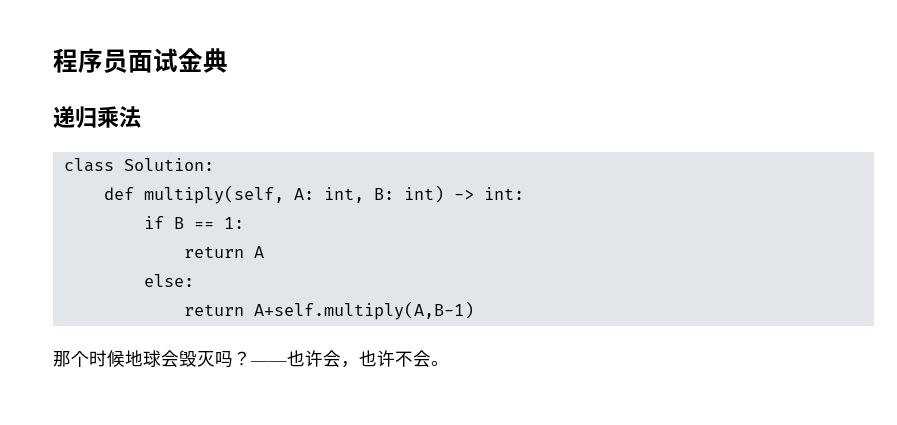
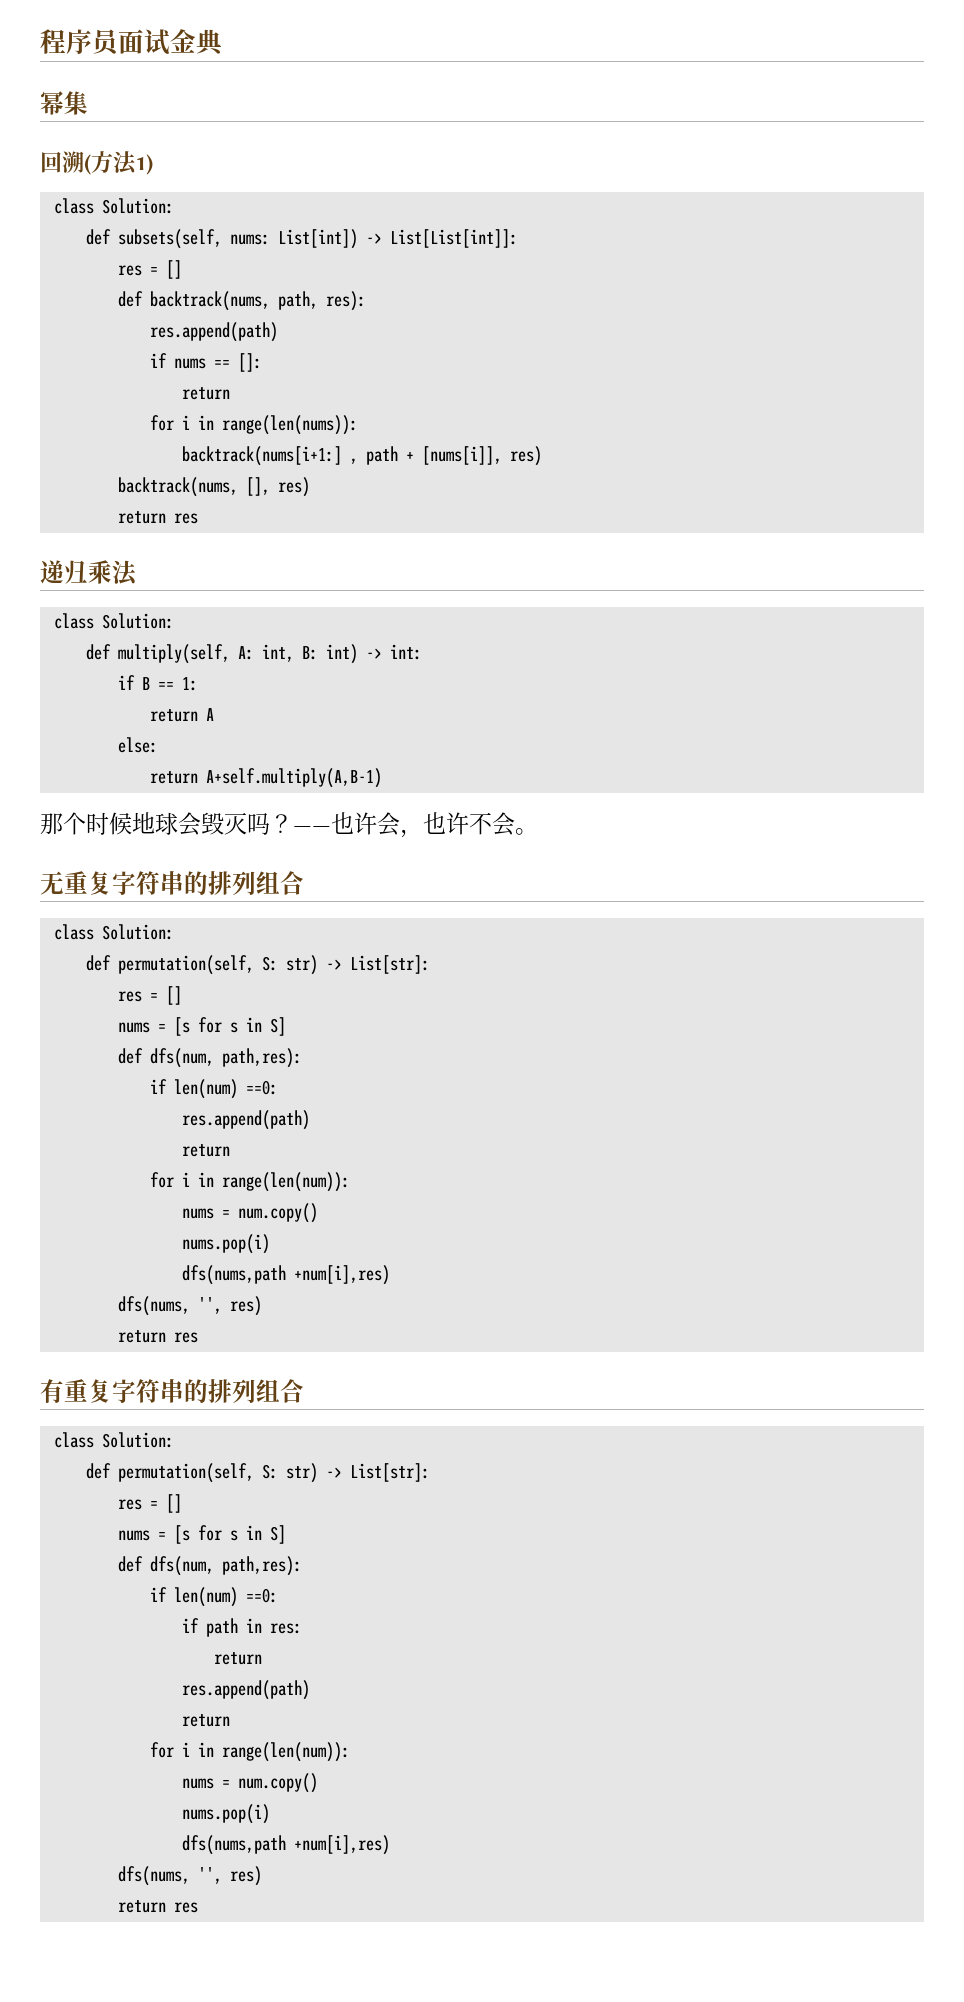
+ 幂集
+ 回溯(方法1)
+ class Solution:
+ def subsets(self, nums: List[int]) -> List[List[int]]:
+ res = []
+ def backtrack(nums, path, res):
+ res.append(path)
+ if nums == []:
+ return
+ for i in range(len(nums)):
+ backtrack(nums[i+1:] , path + [nums[i]], res)
+ backtrack(nums, [], res)
+ return res
+ 无重复字符串的排列组合
+ class Solution:
+ def permutation(self, S: str) -> List[str]:
+ res = []
+ nums = [s for s in S]
+ def dfs(num, path,res):
+ if len(num) ==0:
+ res.append(path)
+ return
+ for i in range(len(num)):
+ nums = num.copy()
+ nums.pop(i)
+ dfs(nums,path +num[i],res)
+ dfs(nums, '', res)
+ return res
+ 有重复字符串的排列组合
+ class Solution:
+ def permutation(self, S: str) -> List[str]:
+ res = []
+ nums = [s for s in S]
+ def dfs(num, path,res):
+ if len(num) ==0:
+ if path in res:
+ return
+ res.append(path)
+ return
+ for i in range(len(num)):
+ nums = num.copy()
+ nums.pop(i)
+ dfs(nums,path +num[i],res)
+ dfs(nums, '', res)
+ return res

